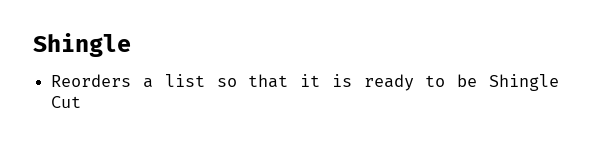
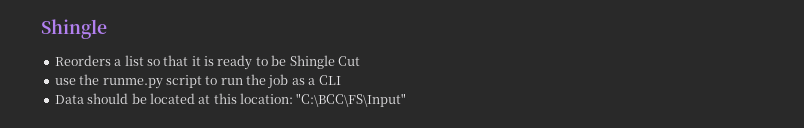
+ use the runme.py script to run the job as a CLI
+ Data should be located at this location: "C:\BCC\FS\Input"

